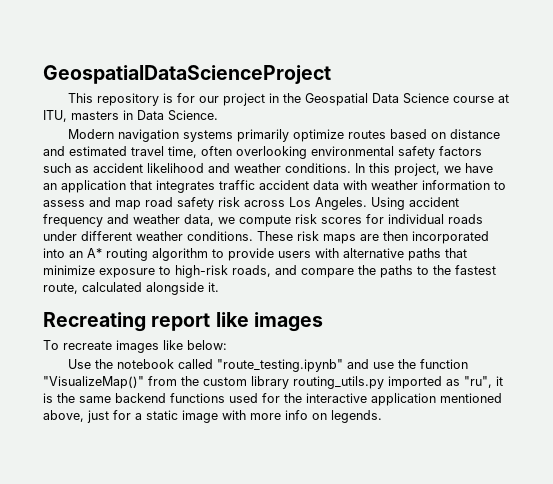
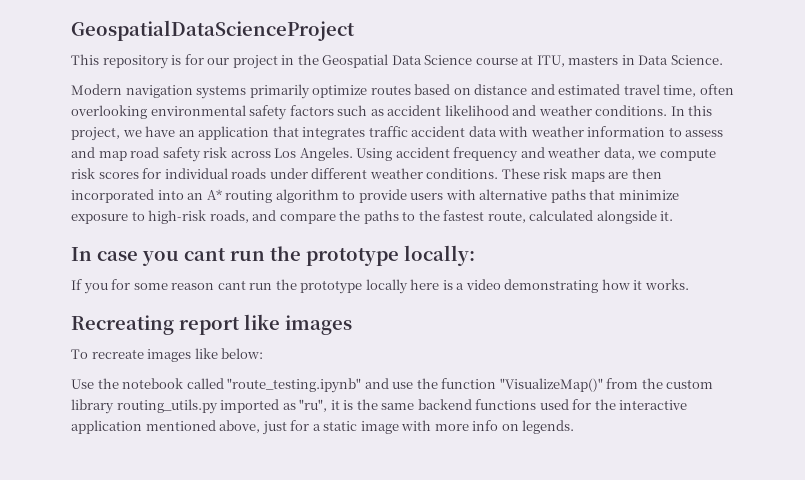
+ In case you cant run the prototype locally:
+ If you for some reason cant run the prototype locally here is a video demonstrating how it works.

